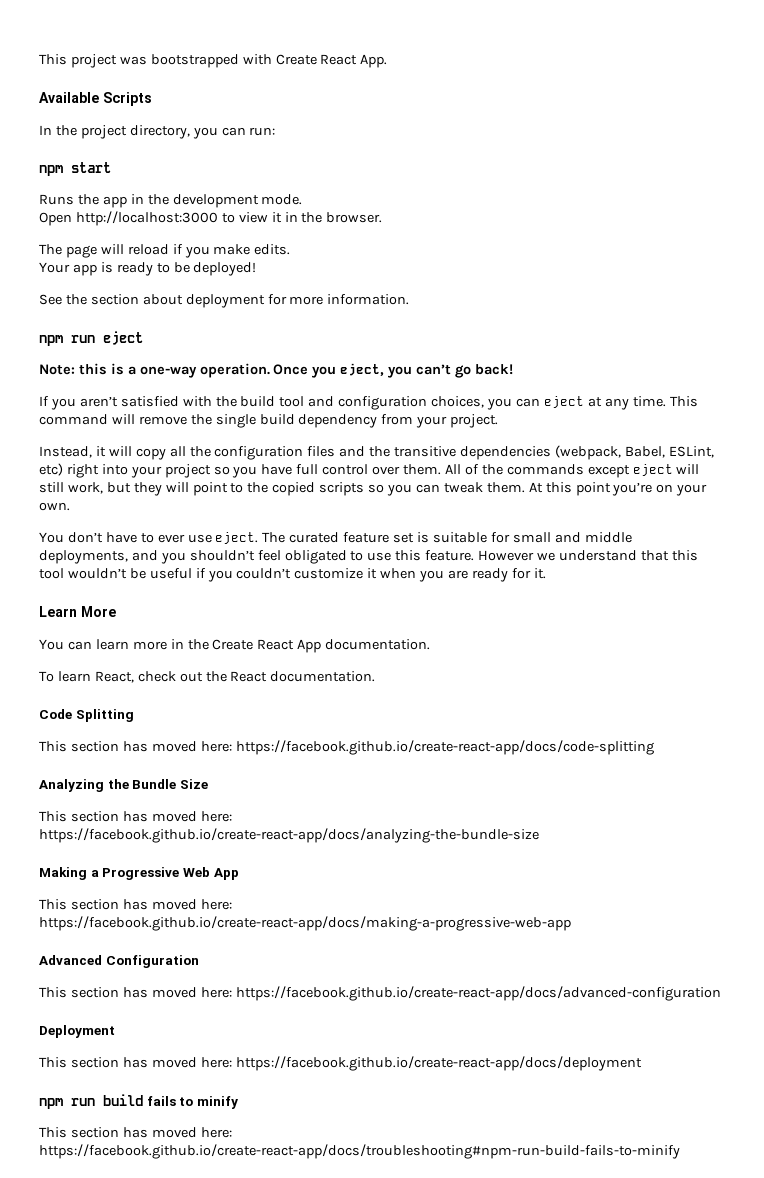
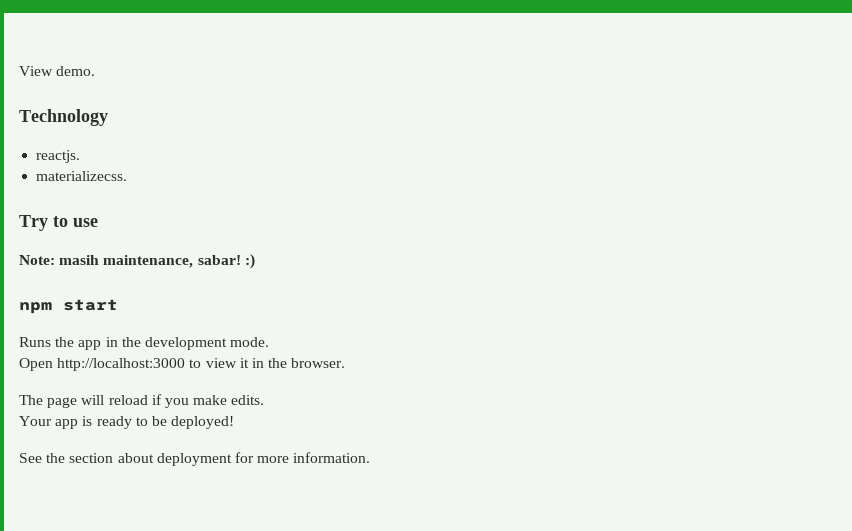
- This project was bootstrapped with Create React App.
- Available Scripts
- In the project directory, you can run:
+ View demo.
+ Technology
+ reactjs.
+ materializecss.
+ Try to use
+ Note: masih maintenance, sabar! :)
- npm run eject
- Note: this is a one-way operation. Once you eject, you can’t go back!
- If you aren’t satisfied with the build tool and configuration choices, you can eject at any time. This command will remove the single build dependency from your project.
- Instead, it will copy all the configuration files and the transitive dependencies (webpack, Babel, ESLint, etc) right into your project so you have full control over them. All of the commands except eject will still work, but they will point to the copied scripts so you can tweak them. At this point you’re on your own.
- You don’t have to ever use eject. The curated feature set is suitable for small and middle deployments, and you shouldn’t feel obligated to use this feature. However we understand that this tool wouldn’t be useful if you couldn’t customize it when you are ready for it.
- Learn More
- You can learn more in the Create React App documentation.
- To learn React, check out the React documentation.
- Code Splitting
- This section has moved here: https://facebook.github.io/create-react-app/docs/code-splitting
- Analyzing the Bundle Size
- This section has moved here: https://facebook.github.io/create-react-app/docs/analyzing-the-bundle-size
- Making a Progressive Web App
- This section has moved here: https://facebook.github.io/create-react-app/docs/making-a-progressive-web-app
- Advanced Configuration
- This section has moved here: https://facebook.github.io/create-react-app/docs/advanced-configuration
- Deployment
- This section has moved here: https://facebook.github.io/create-react-app/docs/deployment
- npm run build fails to minify
- This section has moved here: https://facebook.github.io/create-react-app/docs/troubleshooting#npm-run-build-fails-to-minify

